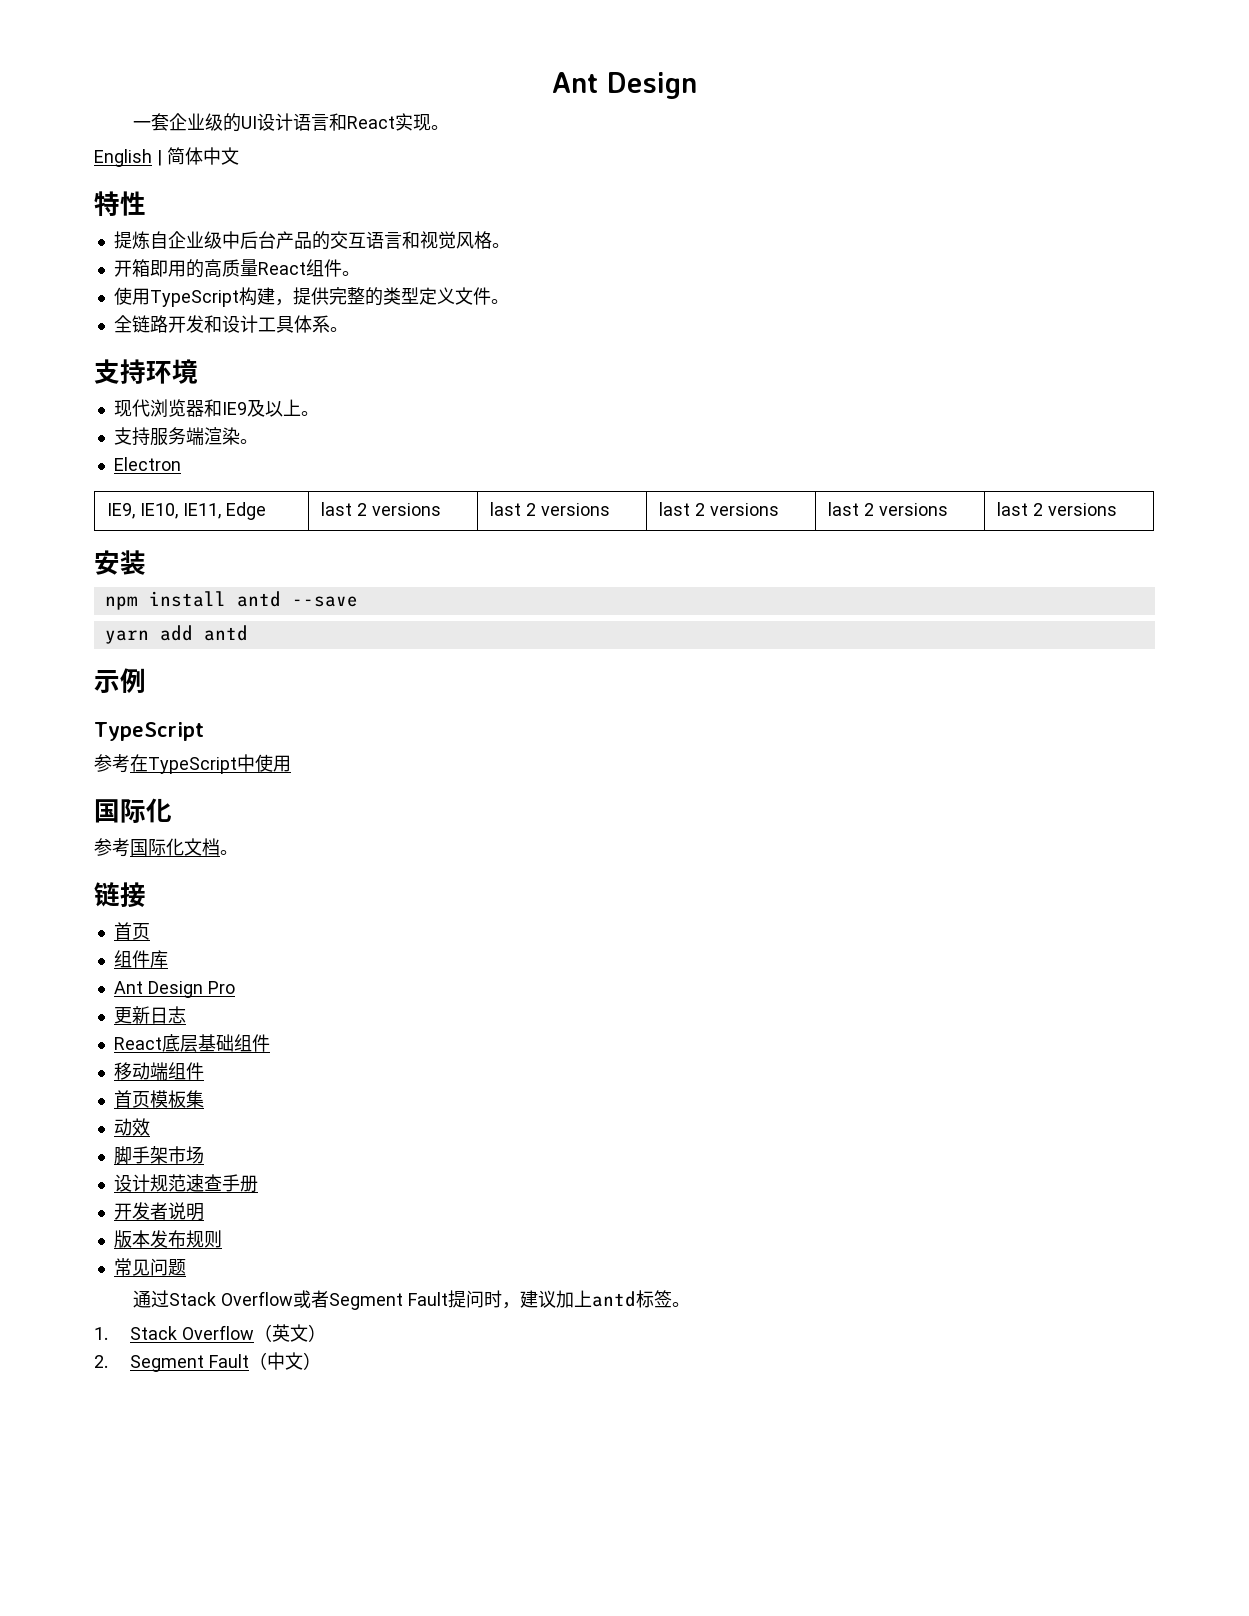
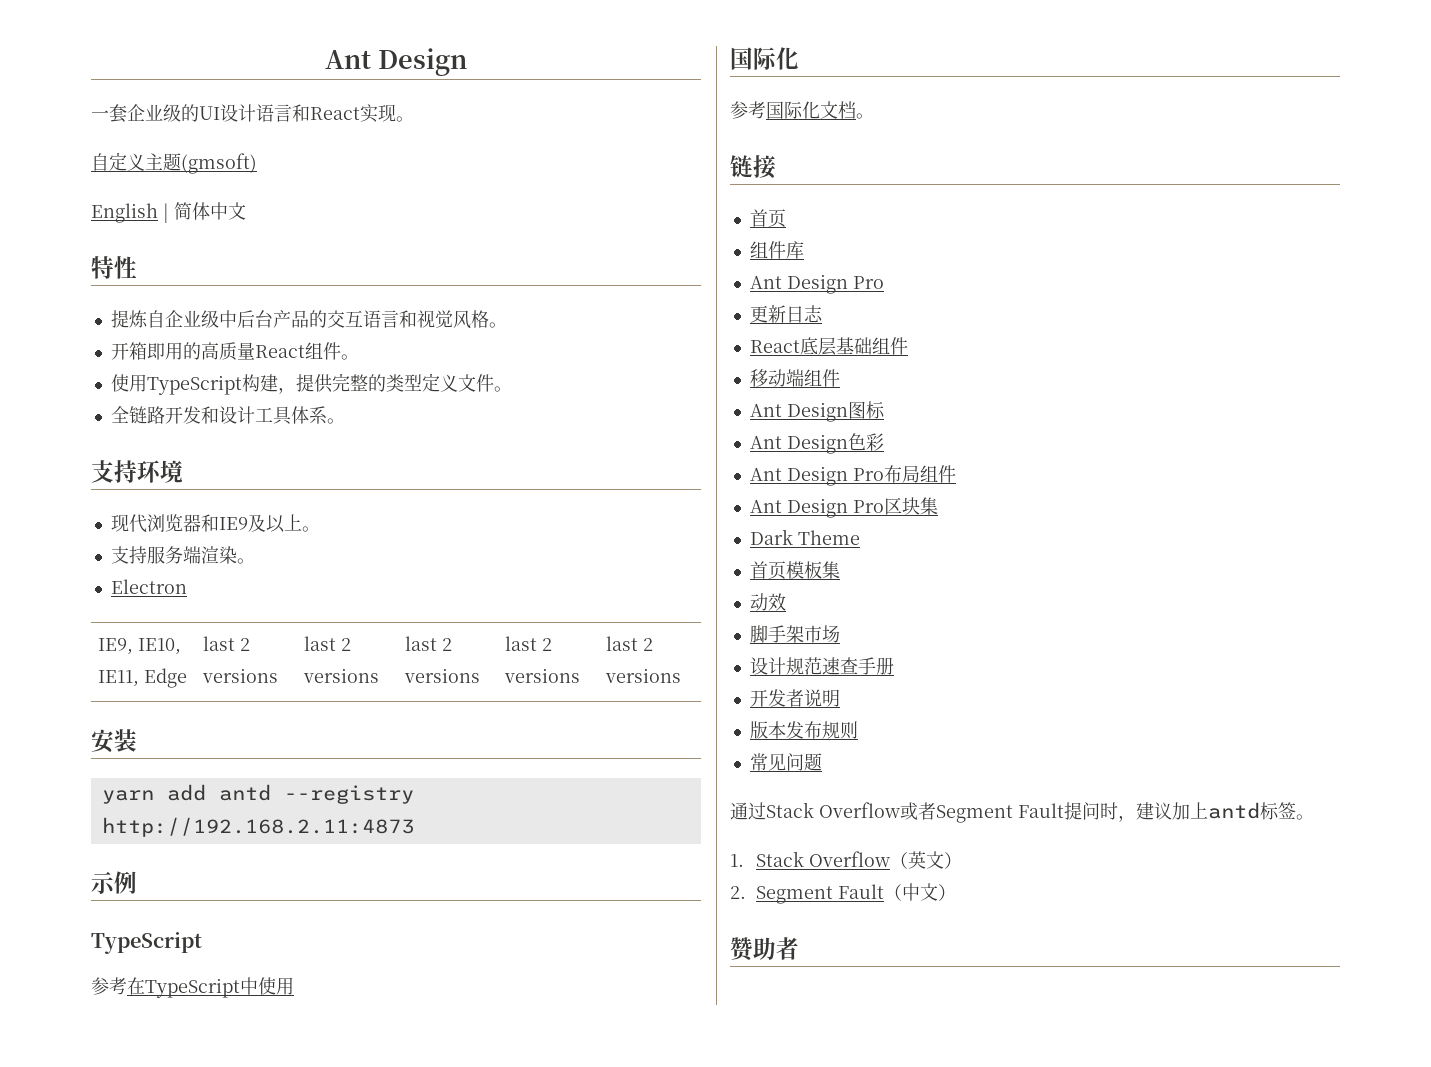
+ 自定义主题(gmsoft)
- npm install antd --save
- yarn add antd
+ yarn add antd --registry http://192.168.2.11:4873
+ Ant Design图标
+ Ant Design色彩
+ Ant Design Pro布局组件
+ Ant Design Pro区块集
+ Dark Theme
+ 赞助者

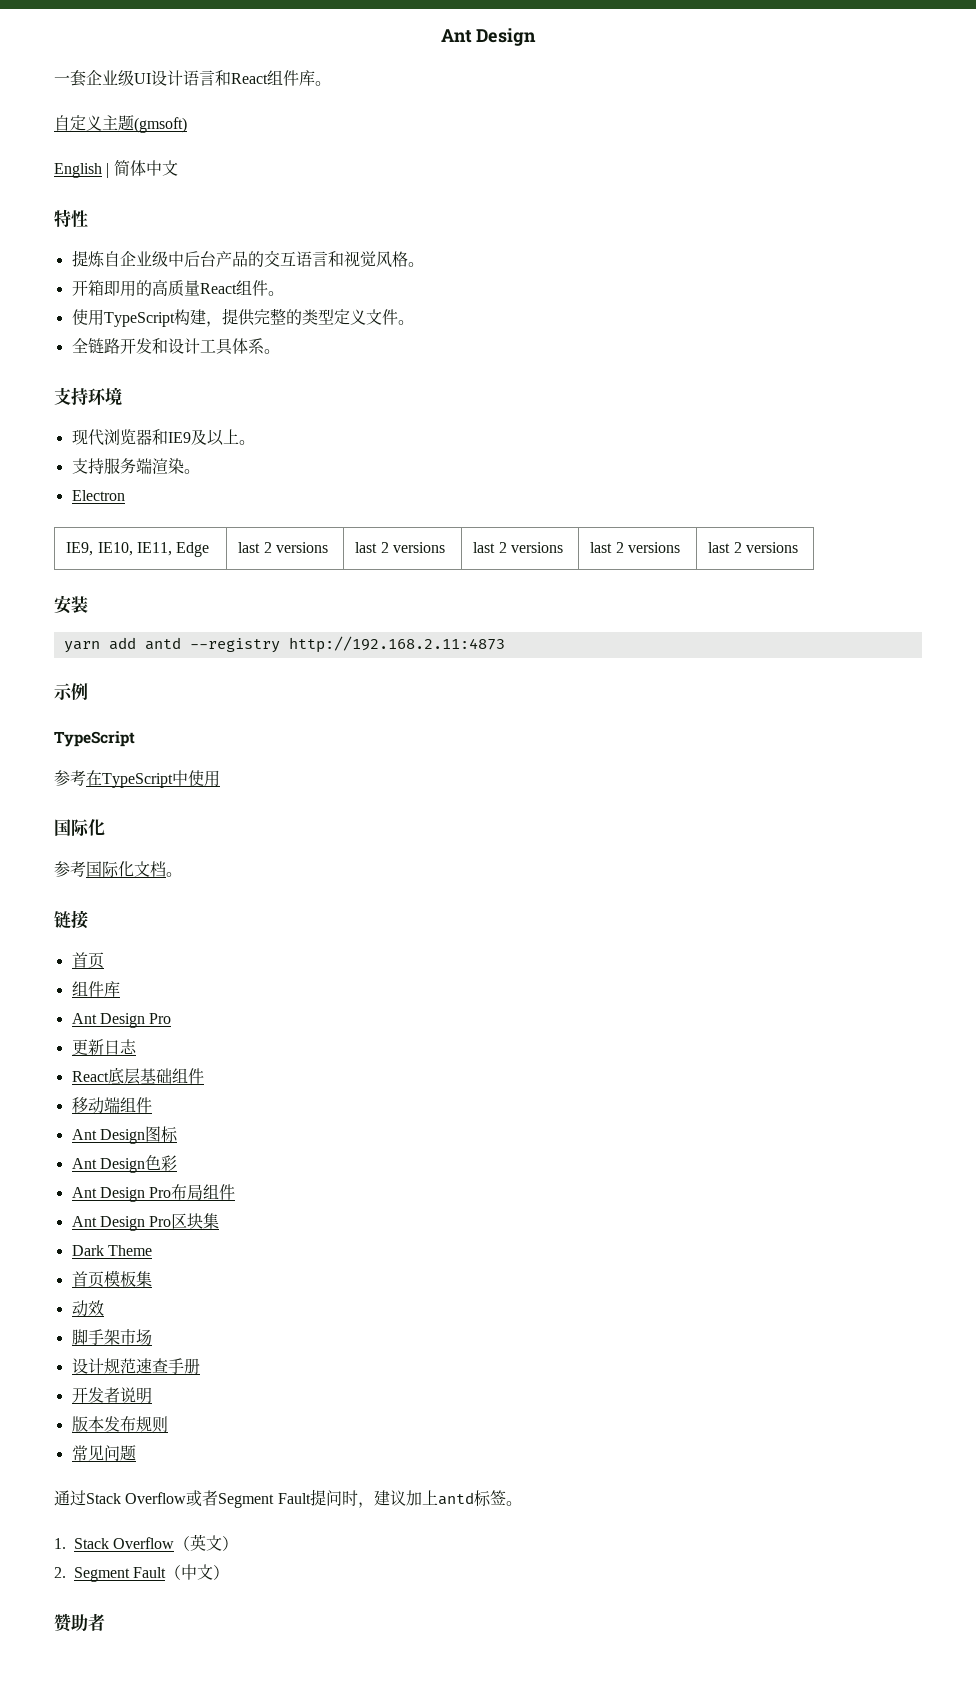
- 一套企业级的UI设计语言和React实现。
+ 一套企业级UI设计语言和React组件库。

